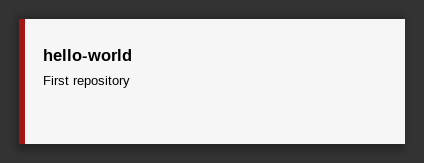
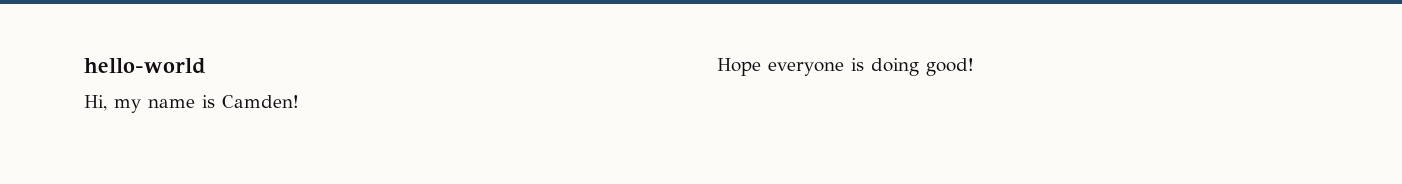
- First repository
+ Hi, my name is Camden!
+ Hope everyone is doing good!

